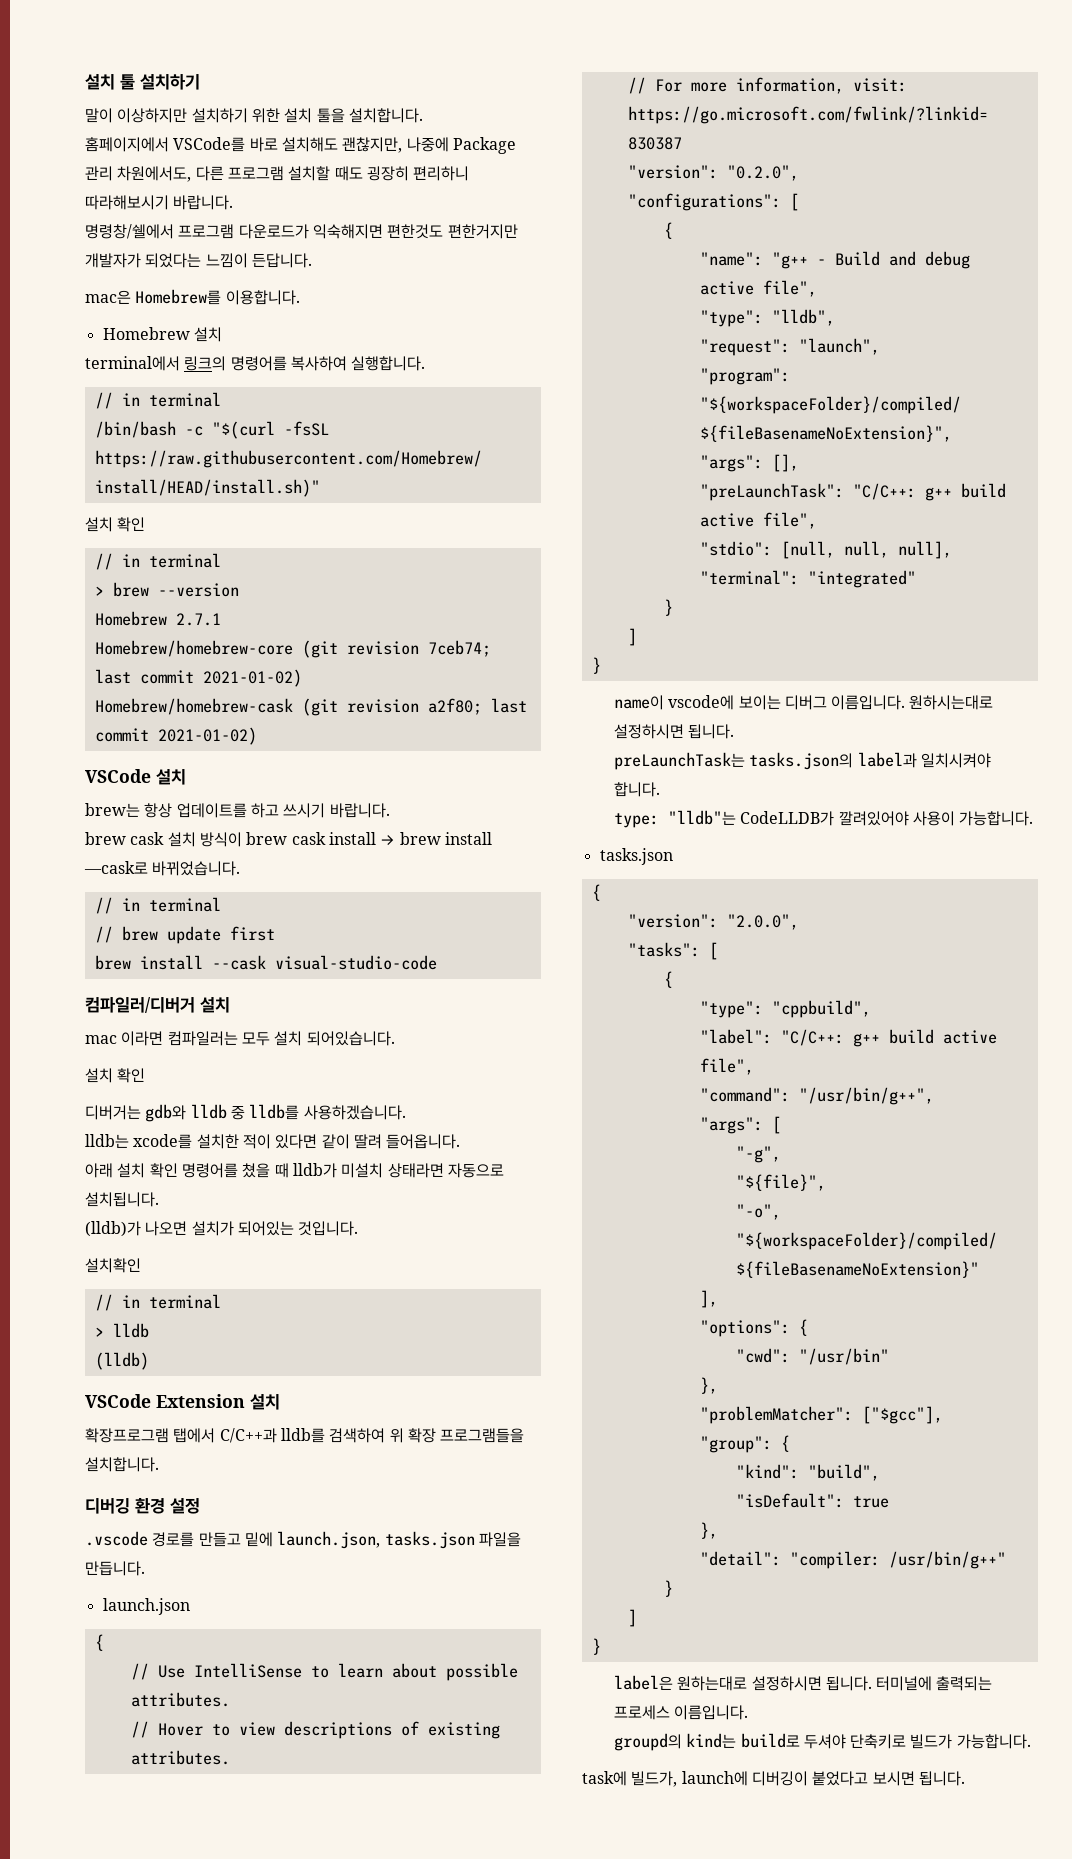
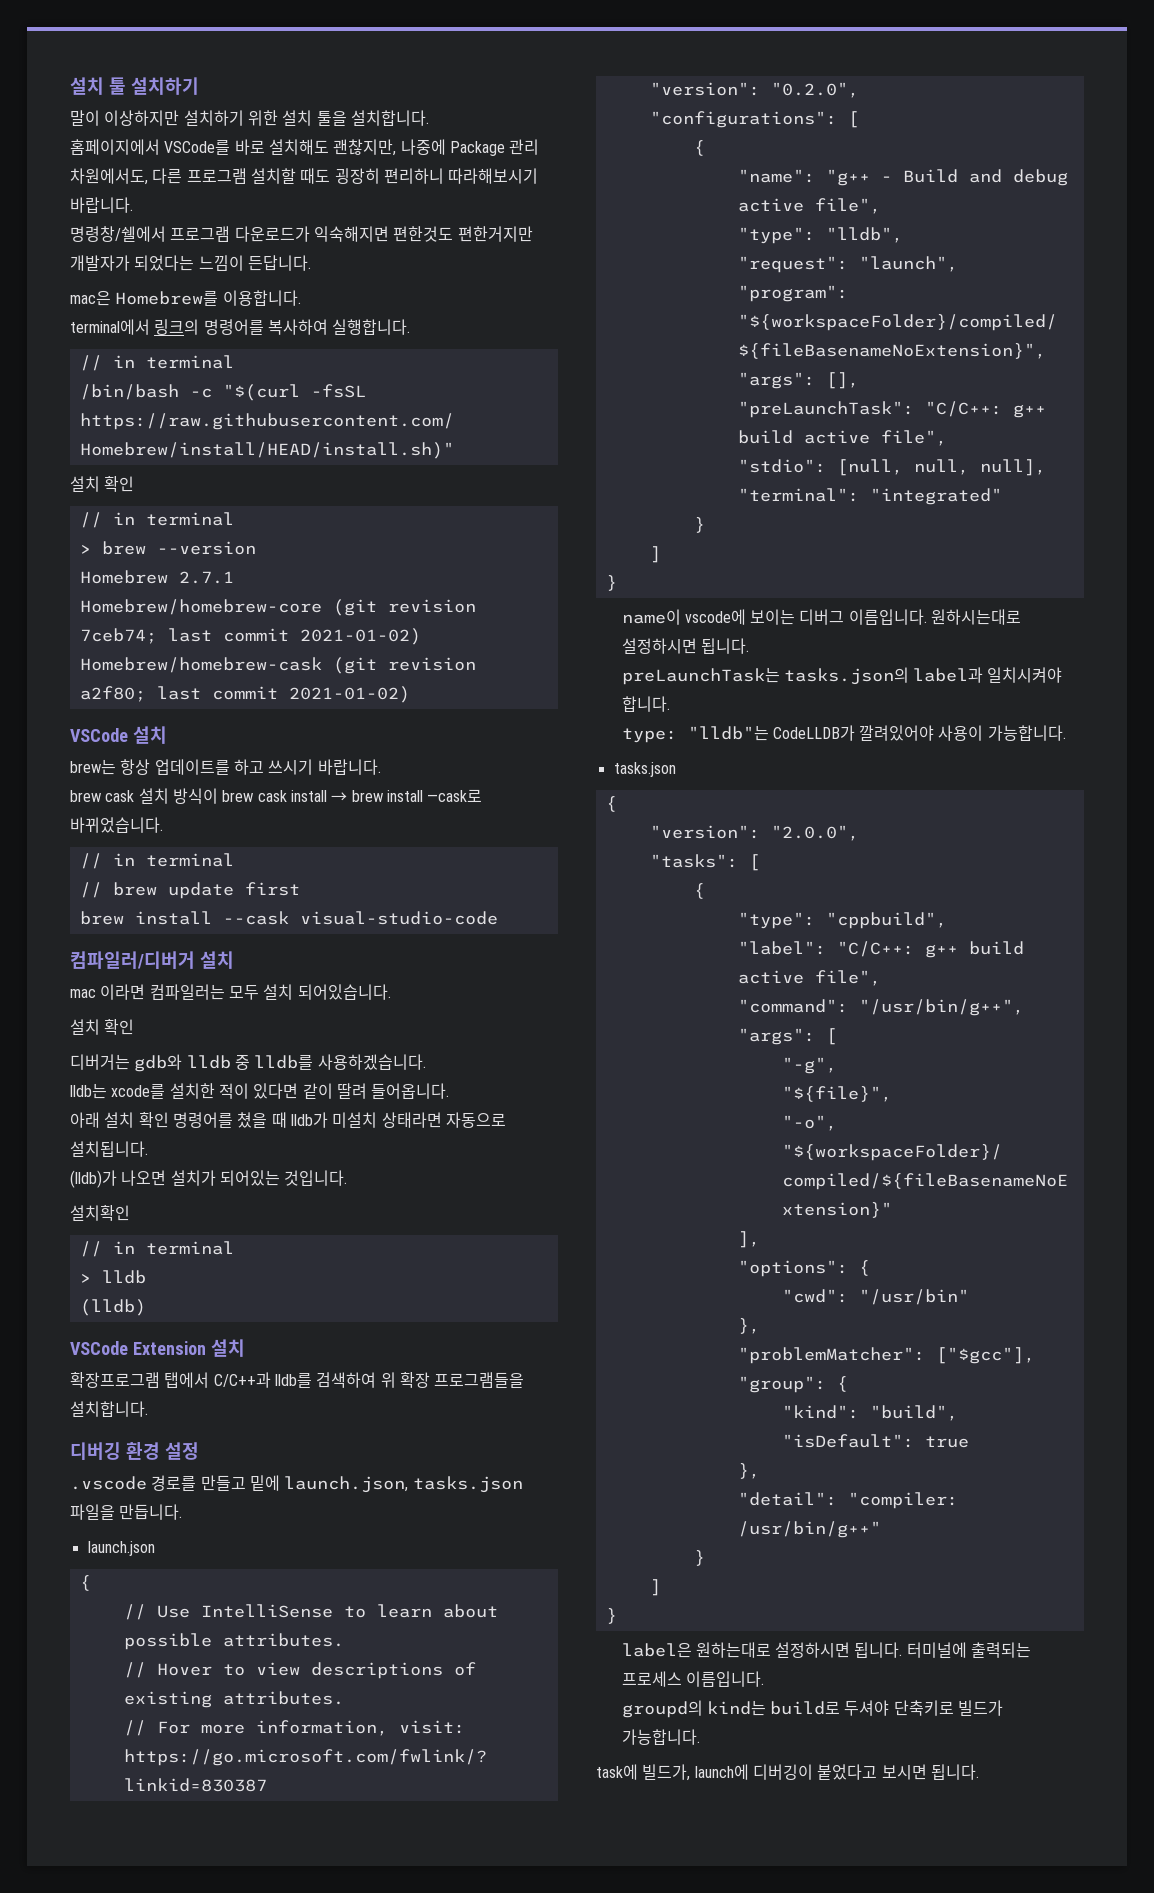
- Homebrew 설치

